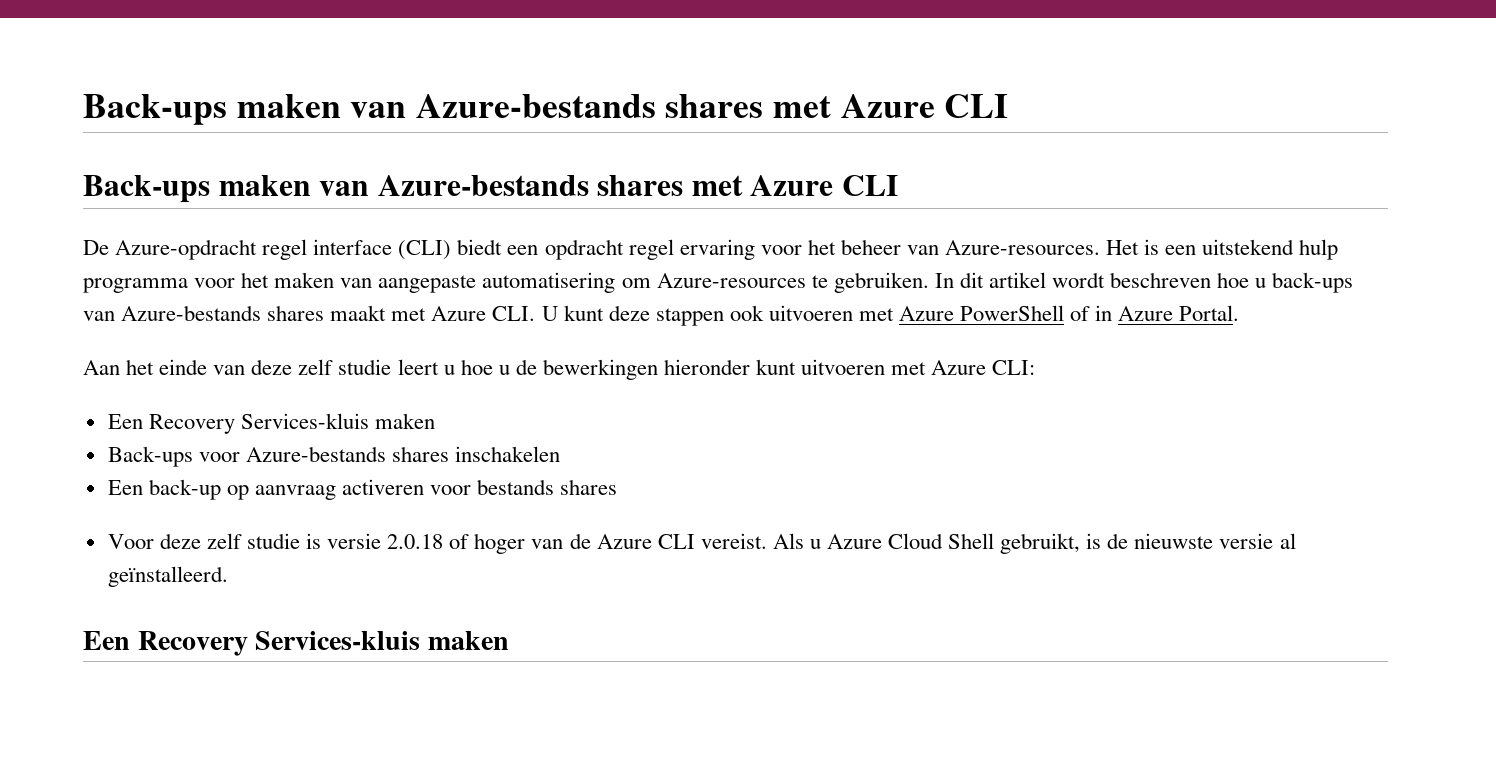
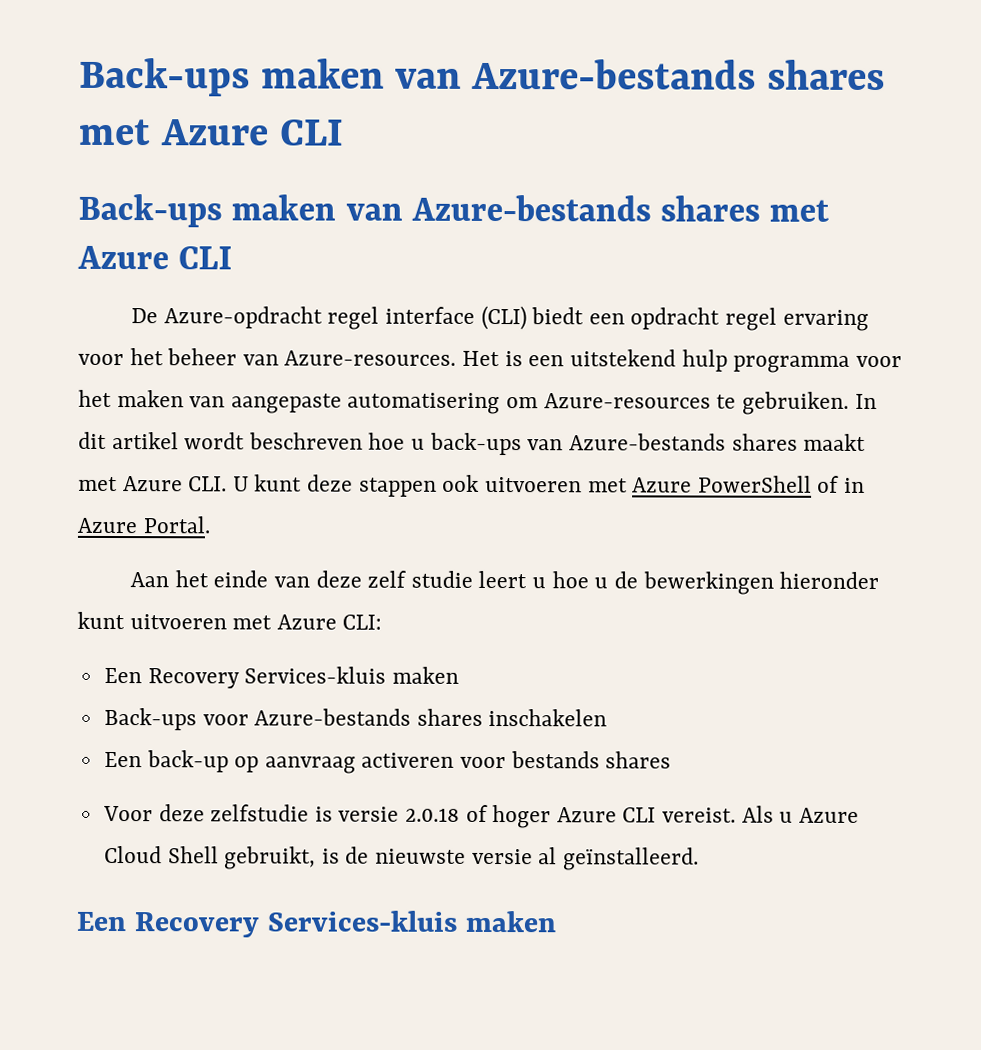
- Voor deze zelf studie is versie 2.0.18 of hoger van de Azure CLI vereist.
+ Voor deze zelfstudie is versie 2.0.18 of hoger Azure CLI vereist.

